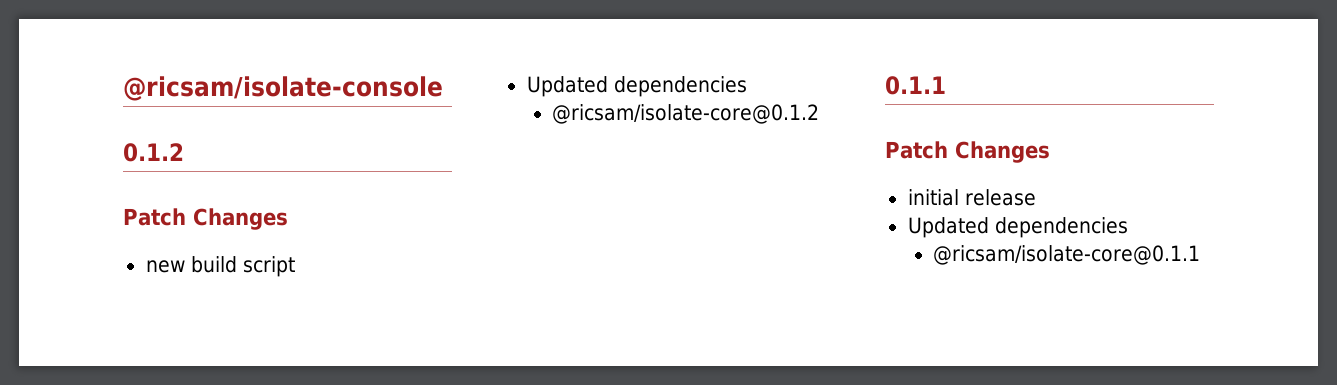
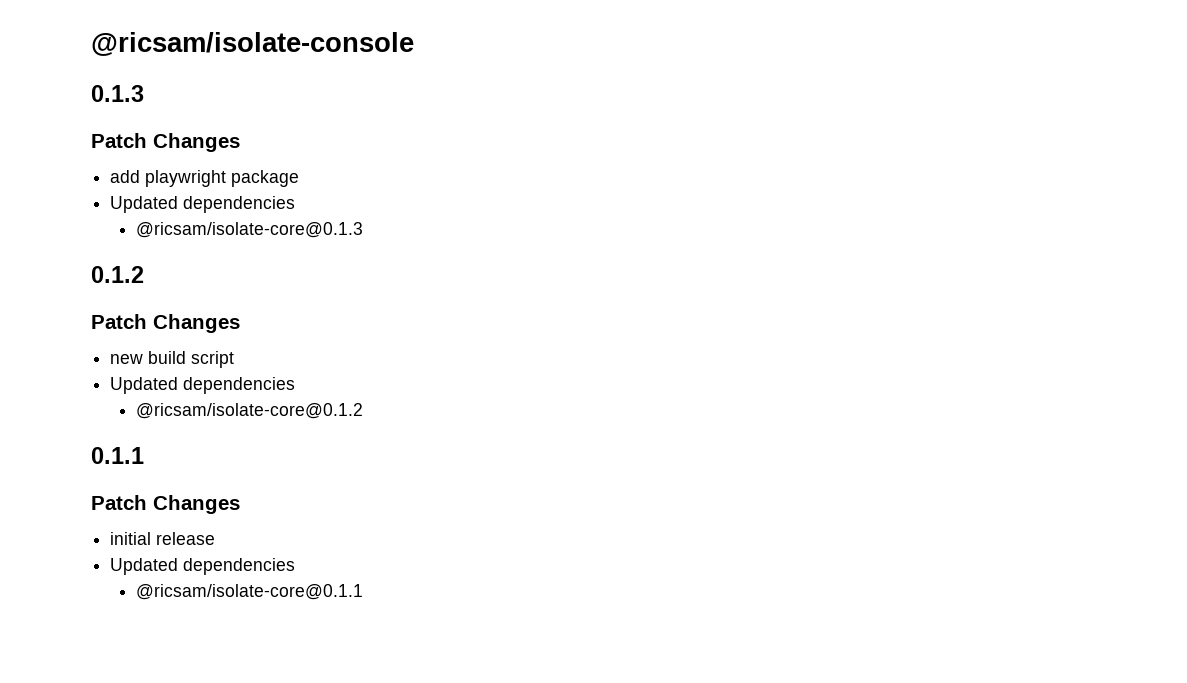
+ 0.1.3
+ Patch Changes
+ add playwright package
+ Updated dependencies
+ @ricsam/isolate-core@0.1.3

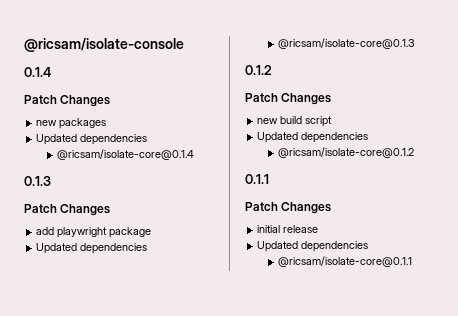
+ 0.1.4
+ Patch Changes
+ new packages
+ Updated dependencies
+ @ricsam/isolate-core@0.1.4

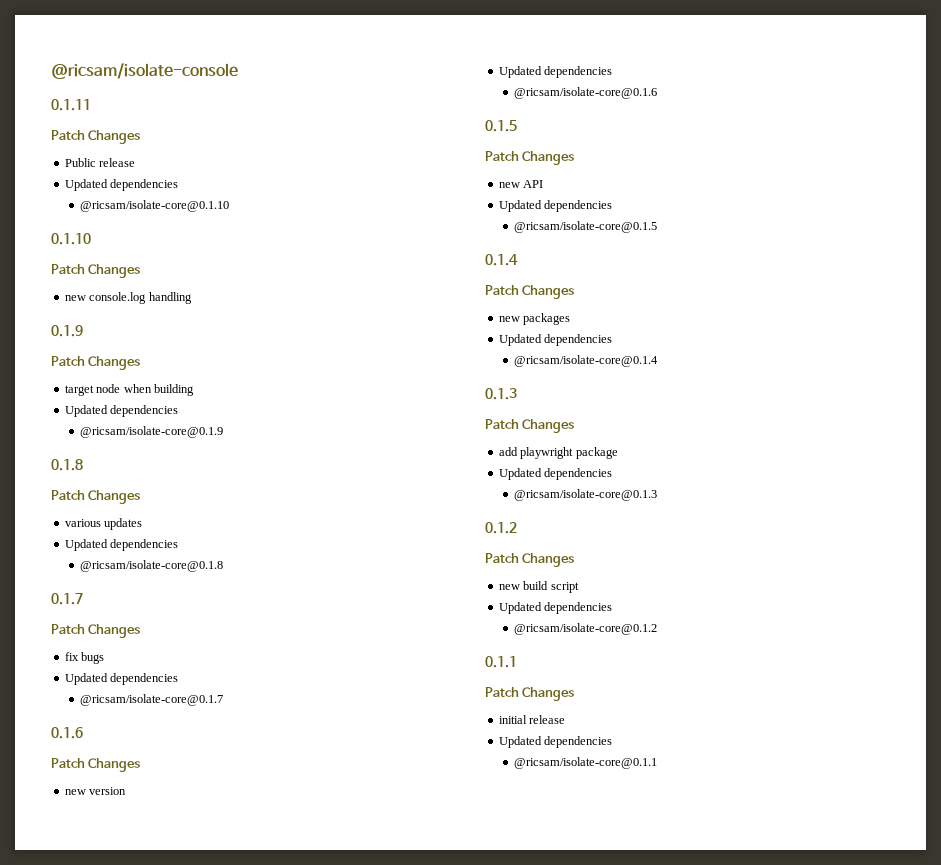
+ 0.1.11
+ Patch Changes
+ Public release
+ Updated dependencies
+ @ricsam/isolate-core@0.1.10
+ 0.1.10
+ Patch Changes
+ new console.log handling
+ 0.1.9
+ Patch Changes
+ target node when building
+ Updated dependencies
+ @ricsam/isolate-core@0.1.9
+ 0.1.8
+ Patch Changes
+ various updates
+ Updated dependencies
+ @ricsam/isolate-core@0.1.8
+ 0.1.7
+ Patch Changes
+ fix bugs
+ Updated dependencies
+ @ricsam/isolate-core@0.1.7
+ 0.1.6
+ Patch Changes
+ new version
+ Updated dependencies
+ @ricsam/isolate-core@0.1.6
+ 0.1.5
+ Patch Changes
+ new API
+ Updated dependencies
+ @ricsam/isolate-core@0.1.5

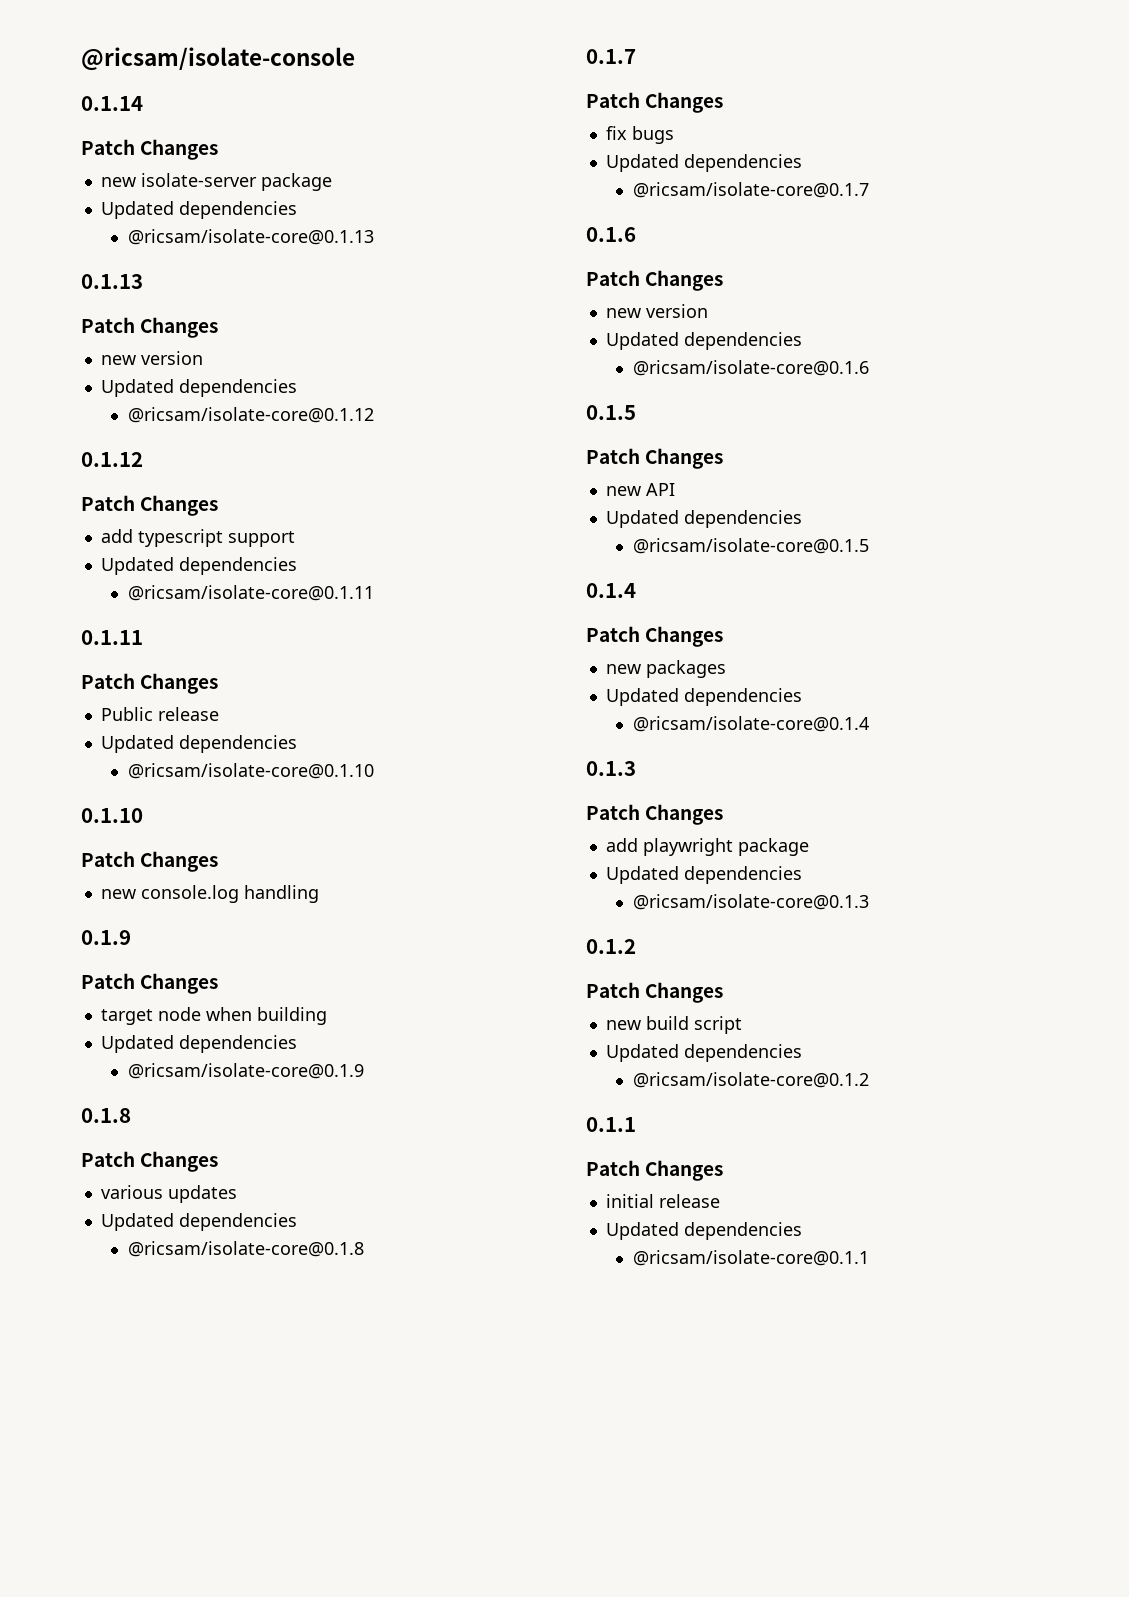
+ 0.1.14
+ Patch Changes
+ new isolate-server package
+ Updated dependencies
+ @ricsam/isolate-core@0.1.13
+ 0.1.13
+ Patch Changes
+ new version
+ Updated dependencies
+ @ricsam/isolate-core@0.1.12
+ 0.1.12
+ Patch Changes
+ add typescript support
+ Updated dependencies
+ @ricsam/isolate-core@0.1.11

